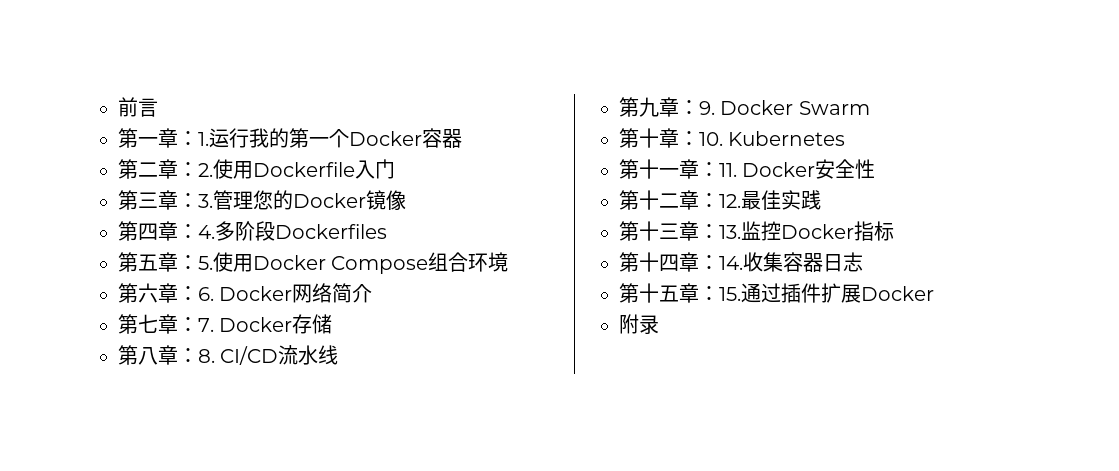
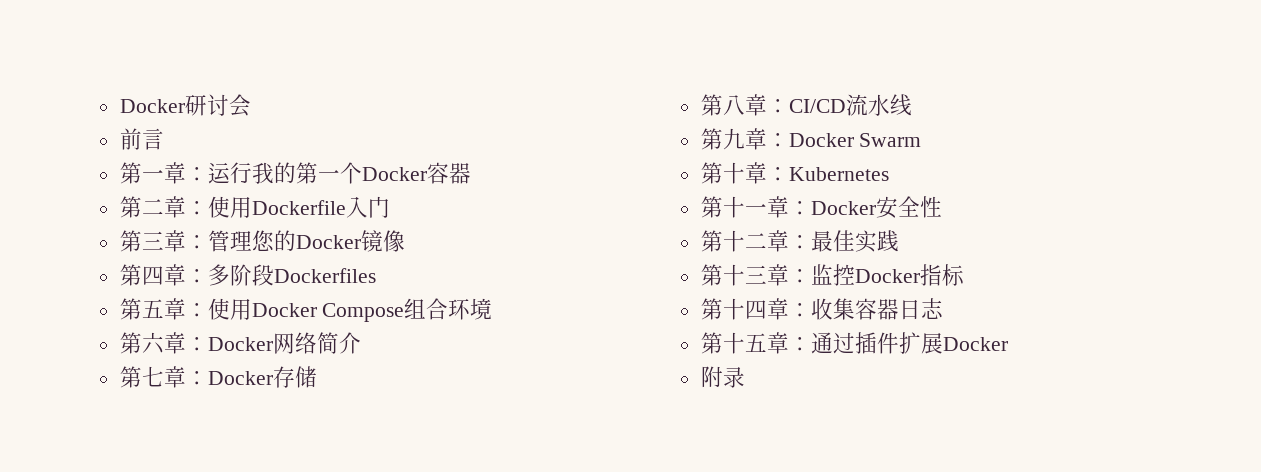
+ Docker研讨会
- 第一章：1.运行我的第一个Docker容器
+ 第一章：运行我的第一个Docker容器
- 第二章：2.使用Dockerfile入门
+ 第二章：使用Dockerfile入门
- 第三章：3.管理您的Docker镜像
+ 第三章：管理您的Docker镜像
- 第四章：4.多阶段Dockerfiles
+ 第四章：多阶段Dockerfiles
- 第五章：5.使用Docker Compose组合环境
+ 第五章：使用Docker Compose组合环境
- 第六章：6. Docker网络简介
+ 第六章：Docker网络简介
- 第七章：7. Docker存储
+ 第七章：Docker存储
- 第八章：8. CI/CD流水线
+ 第八章：CI/CD流水线
- 第九章：9. Docker Swarm
+ 第九章：Docker Swarm
- 第十章：10. Kubernetes
+ 第十章：Kubernetes
- 第十一章：11. Docker安全性
+ 第十一章：Docker安全性
- 第十二章：12.最佳实践
+ 第十二章：最佳实践
- 第十三章：13.监控Docker指标
+ 第十三章：监控Docker指标
- 第十四章：14.收集容器日志
+ 第十四章：收集容器日志
- 第十五章：15.通过插件扩展Docker
+ 第十五章：通过插件扩展Docker

